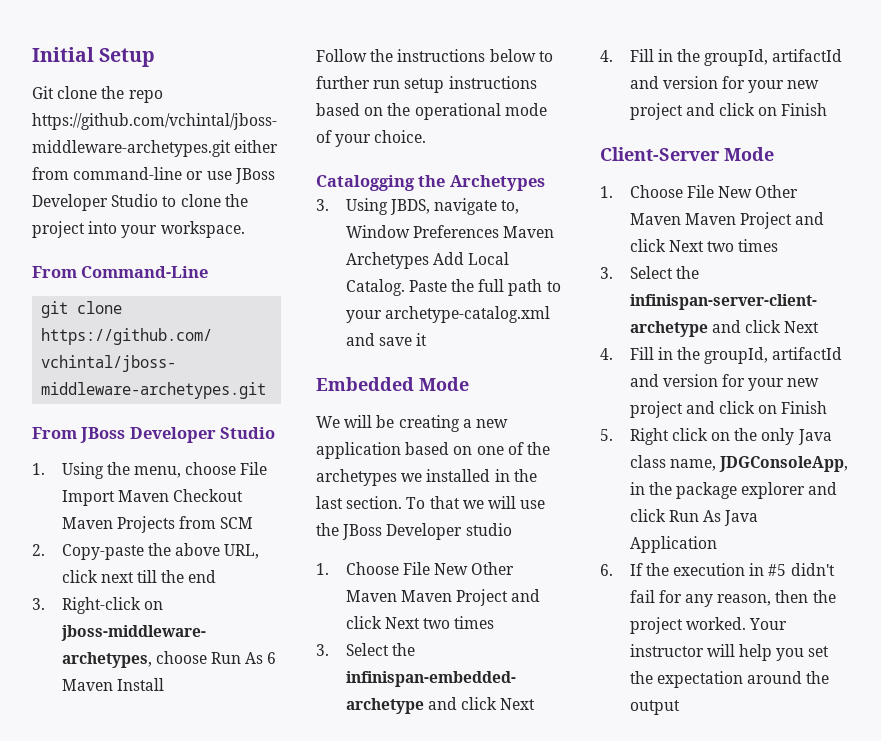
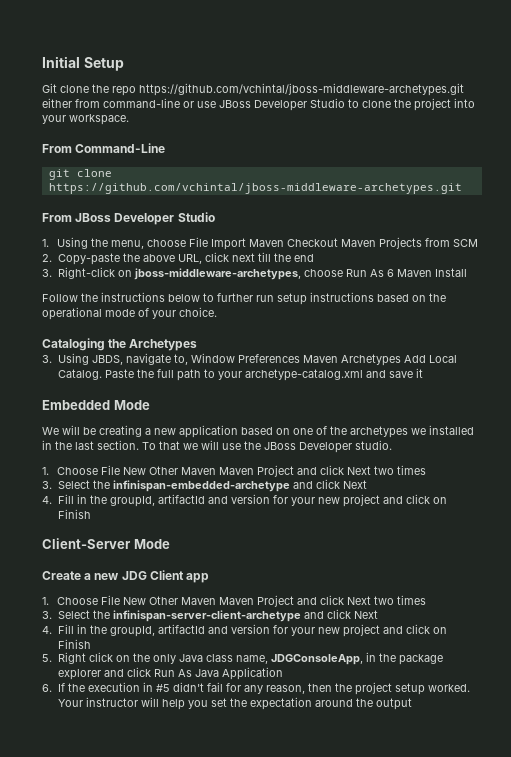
- Catalogging the Archetypes
+ Cataloging the Archetypes
- To that we will use the JBoss Developer studio
+ To that we will use the JBoss Developer studio.
+ Create a new JDG Client app
- 6. If the execution in #5 didn't fail for any reason, then the project worked.
+ 6. If the execution in #5 didn't fail for any reason, then the project setup worked.

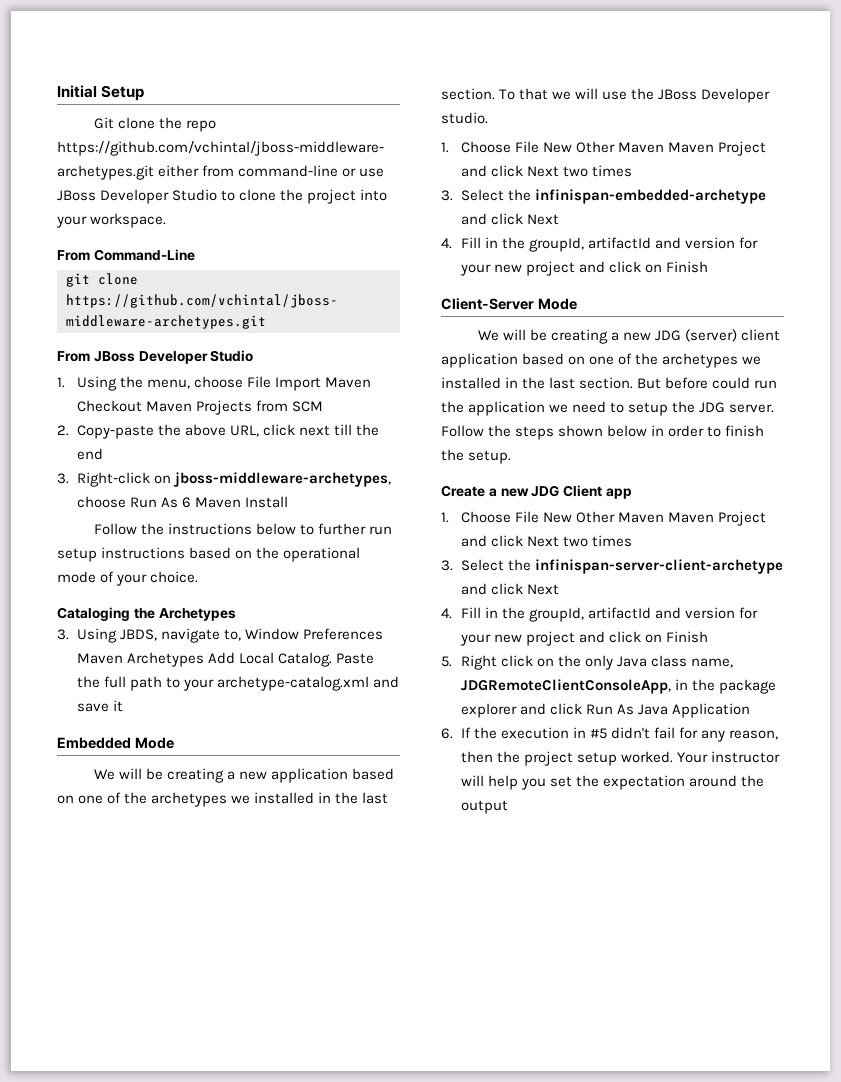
+ We will be creating a new JDG (server) client application based on one of the archetypes we installed in the last section. But before could run the application we need to setup the JDG server. Follow the steps shown below in order to finish the setup.
- 5. Right click on the only Java class name, JDGConsoleApp, in the package explorer and click Run As Java Application
+ 5. Right click on the only Java class name, JDGRemoteClientConsoleApp, in the package explorer and click Run As Java Application

